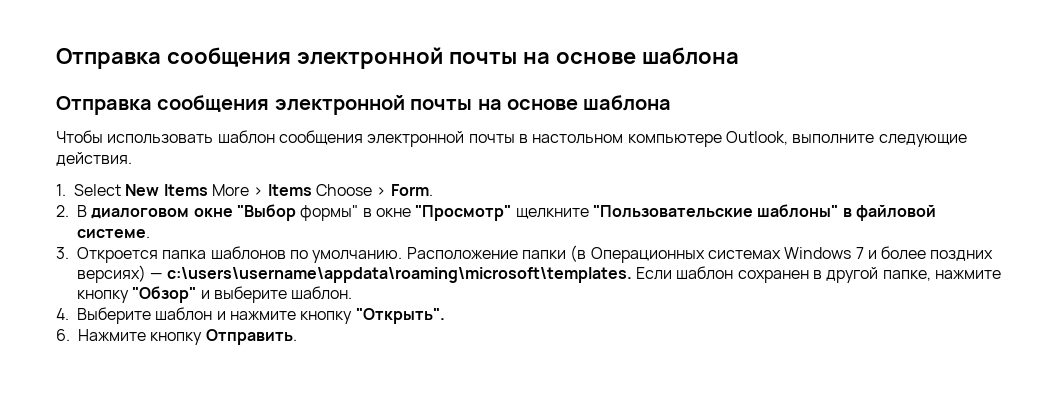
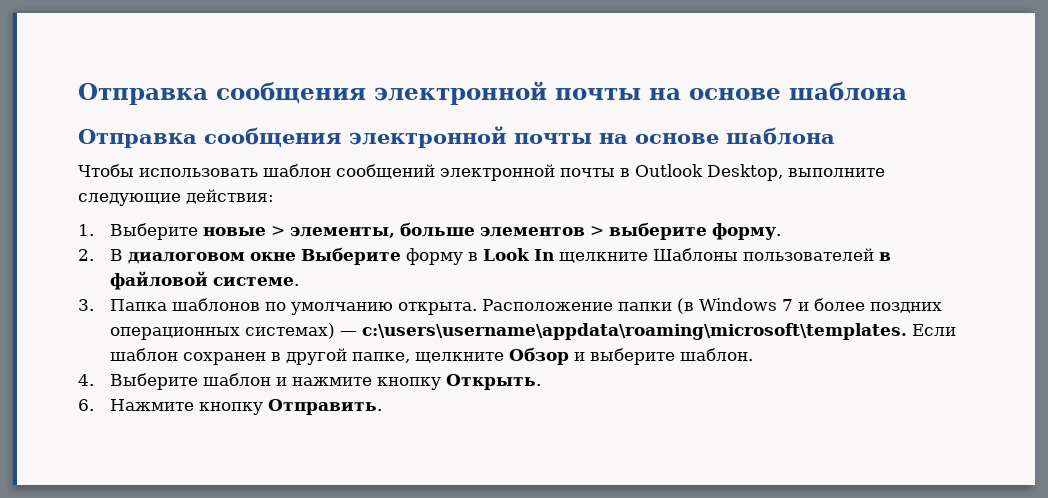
- Чтобы использовать шаблон сообщения электронной почты в настольном компьютере Outlook, выполните следующие действия.
+ Чтобы использовать шаблон сообщений электронной почты в Outlook Desktop, выполните следующие действия:
- 1. Select New Items More > Items Choose > Form.
- 2. В диалоговом окне "Выбор формы" в окне "Просмотр" щелкните "Пользовательские шаблоны" в файловой системе.
+ 1. Выберите новые > элементы, больше элементов > выберите форму.
+ 2. В диалоговом окне Выберите форму в Look In щелкните Шаблоны пользователей в файловой системе.
- 3. Откроется папка шаблонов по умолчанию.
+ 3. Папка шаблонов по умолчанию открыта.
- Расположение папки (в Операционных системах Windows 7 и более поздних версиях) — c:\users\username\appdata\roaming\microsoft\templates.
+ Расположение папки (в Windows 7 и более поздних операционных системах) — c:\users\username\appdata\roaming\microsoft\templates.
- Если шаблон сохранен в другой папке, нажмите кнопку "Обзор" и выберите шаблон.
+ Если шаблон сохранен в другой папке, щелкните Обзор и выберите шаблон.
- 4. Выберите шаблон и нажмите кнопку "Открыть".
+ 4. Выберите шаблон и нажмите кнопку Открыть.

